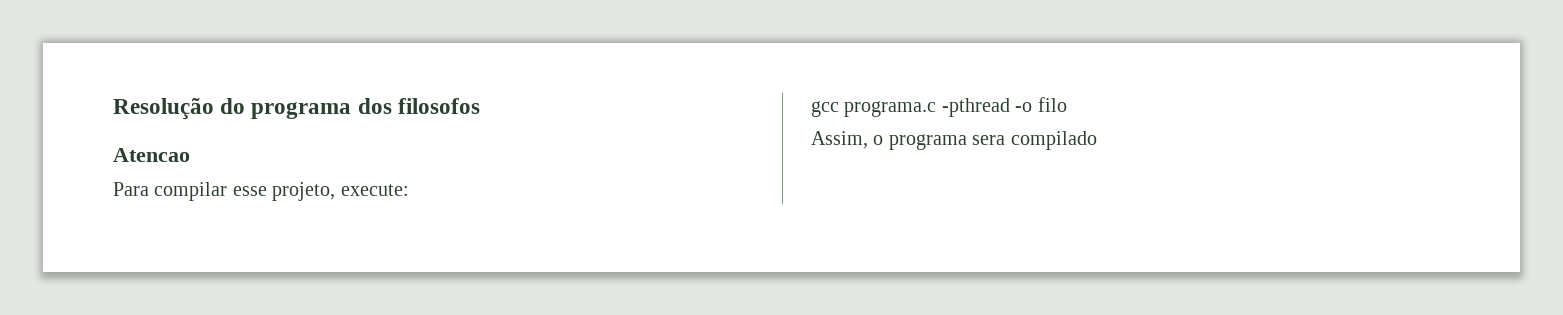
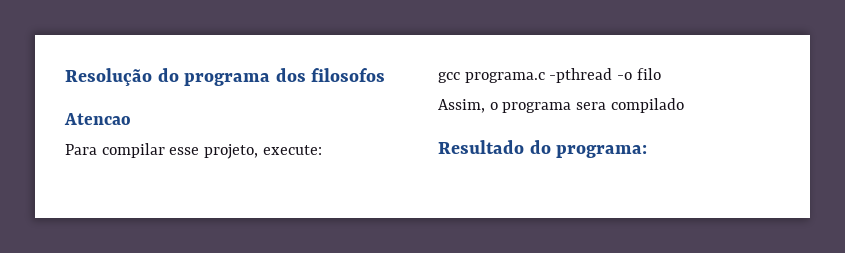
+ Resultado do programa:

